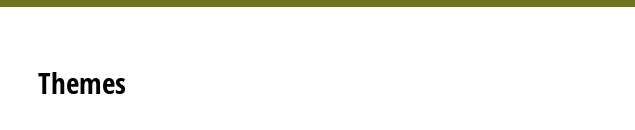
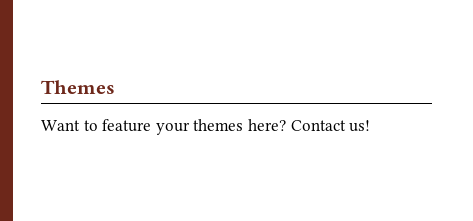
+ Want to feature your themes here? Contact us!

